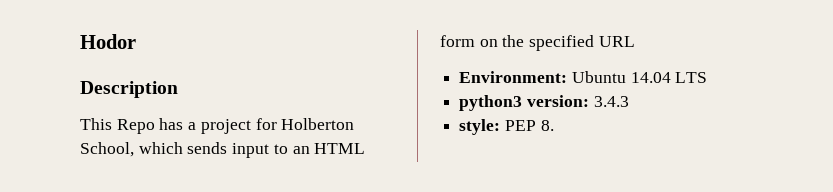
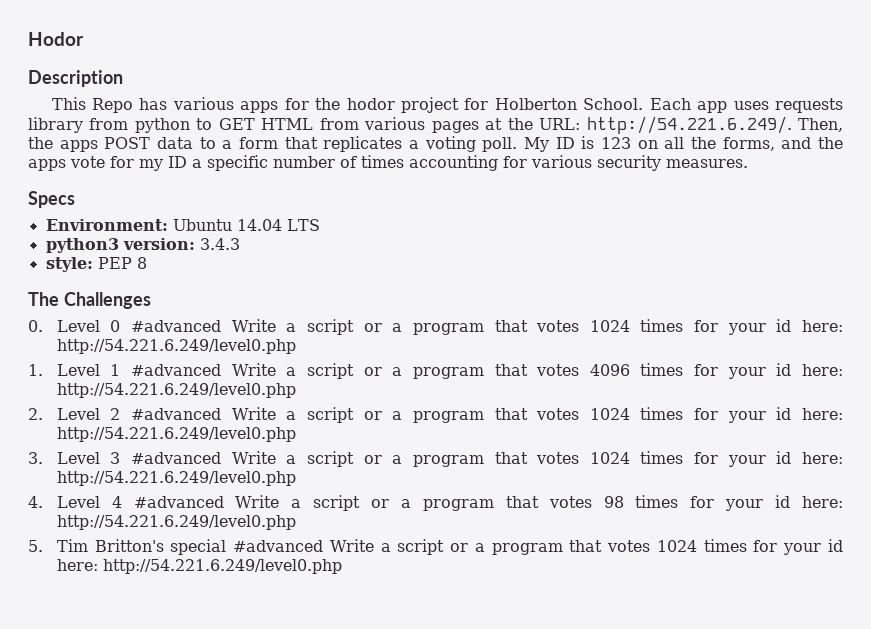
- This Repo has a project for Holberton School, which sends input to an HTML form on the specified URL
+ This Repo has various apps for the hodor project for Holberton School. Each app uses requests library from python to GET HTML from various pages at the URL: http://54.221.6.249/. Then, the apps POST data to a form that replicates a voting poll. My ID is 123 on all the forms, and the apps vote for my ID a specific number of times accounting for various security measures.
+ Specs
- style: PEP 8.
+ style: PEP 8
+ The Challenges
+ 0. Level 0 #advanced Write a script or a program that votes 1024 times for your id here: http://54.221.6.249/level0.php
+ 1. Level 1 #advanced Write a script or a program that votes 4096 times for your id here: http://54.221.6.249/level0.php
+ 2. Level 2 #advanced Write a script or a program that votes 1024 times for your id here: http://54.221.6.249/level0.php
+ 3. Level 3 #advanced Write a script or a program that votes 1024 times for your id here: http://54.221.6.249/level0.php
+ 4. Level 4 #advanced Write a script or a program that votes 98 times for your id here: http://54.221.6.249/level0.php
+ 5. Tim Britton's special #advanced Write a script or a program that votes 1024 times for your id here: http://54.221.6.249/level0.php

